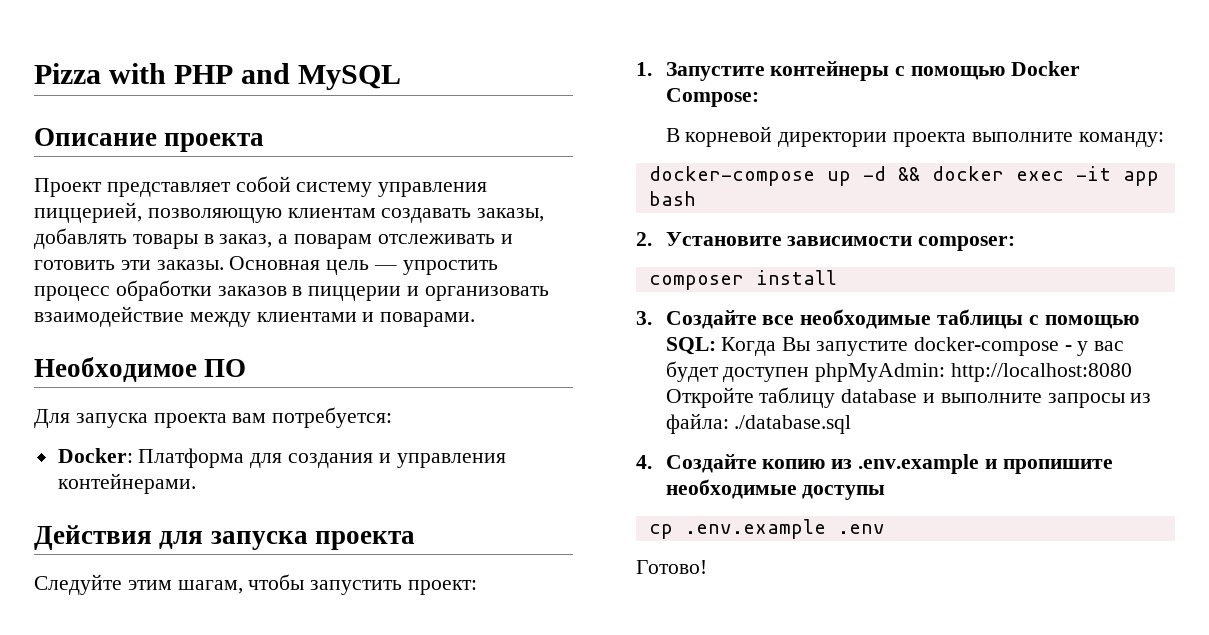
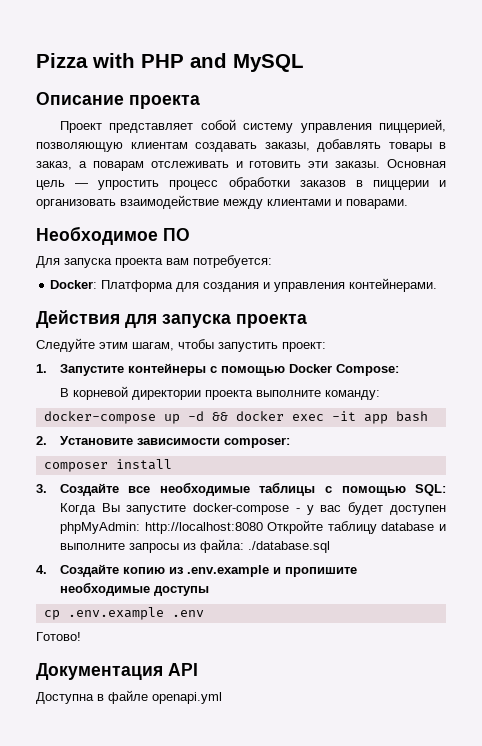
+ Документация API
+ Доступна в файле openapi.yml

